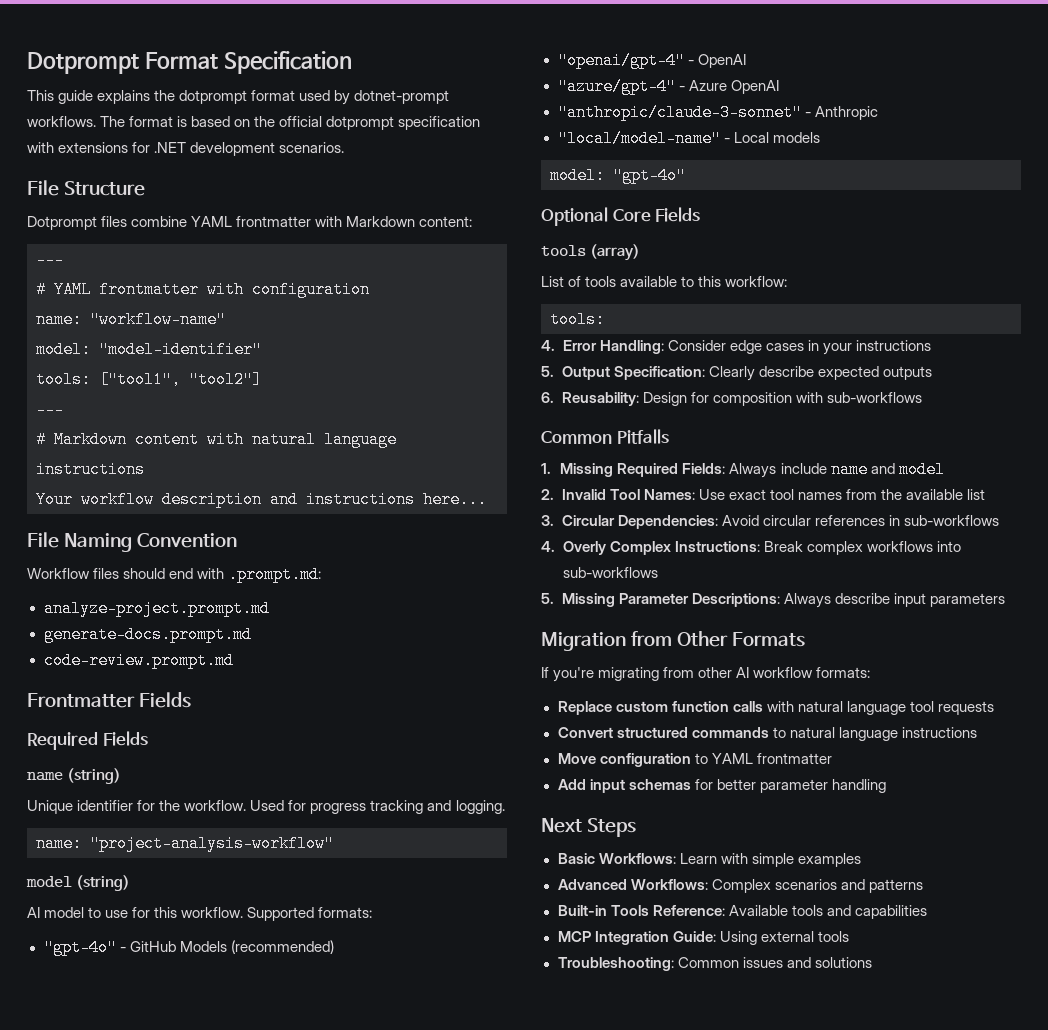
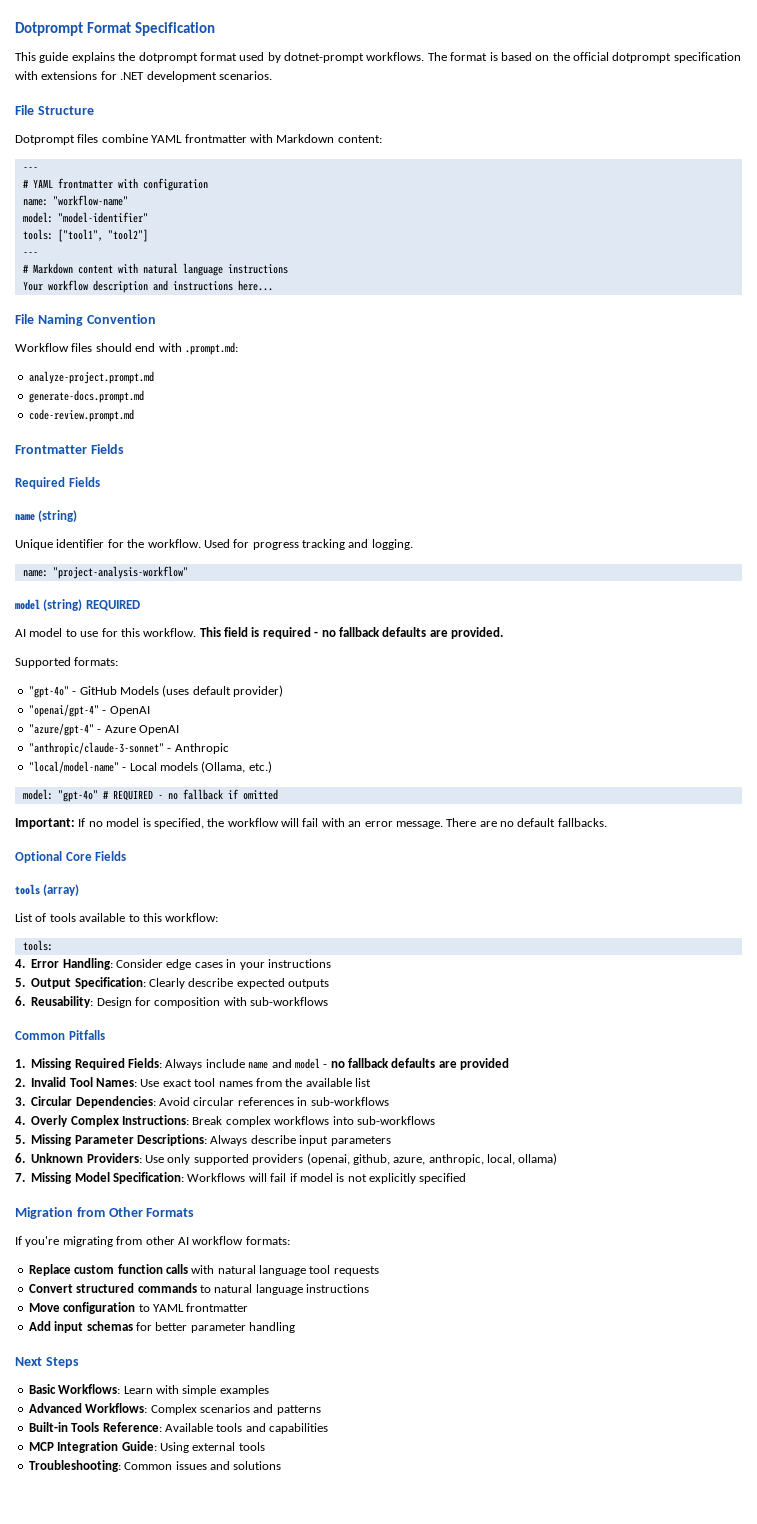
- model (string)
+ model (string) REQUIRED
- AI model to use for this workflow. Supported formats:
+ AI model to use for this workflow. This field is required - no fallback defaults are provided.
+ Supported formats:
- "gpt-4o" - GitHub Models (recommended)
+ "gpt-4o" - GitHub Models (uses default provider)
- "local/model-name" - Local models
+ "local/model-name" - Local models (Ollama, etc.)
- model: "gpt-4o"
+ model: "gpt-4o" # REQUIRED - no fallback if omitted
+ Important: If no model is specified, the workflow will fail with an error message. There are no default fallbacks.
- 1. Missing Required Fields: Always include name and model
+ 1. Missing Required Fields: Always include name and model - no fallback defaults are provided
+ 6. Unknown Providers: Use only supported providers (openai, github, azure, anthropic, local, ollama)
+ 7. Missing Model Specification: Workflows will fail if model is not explicitly specified

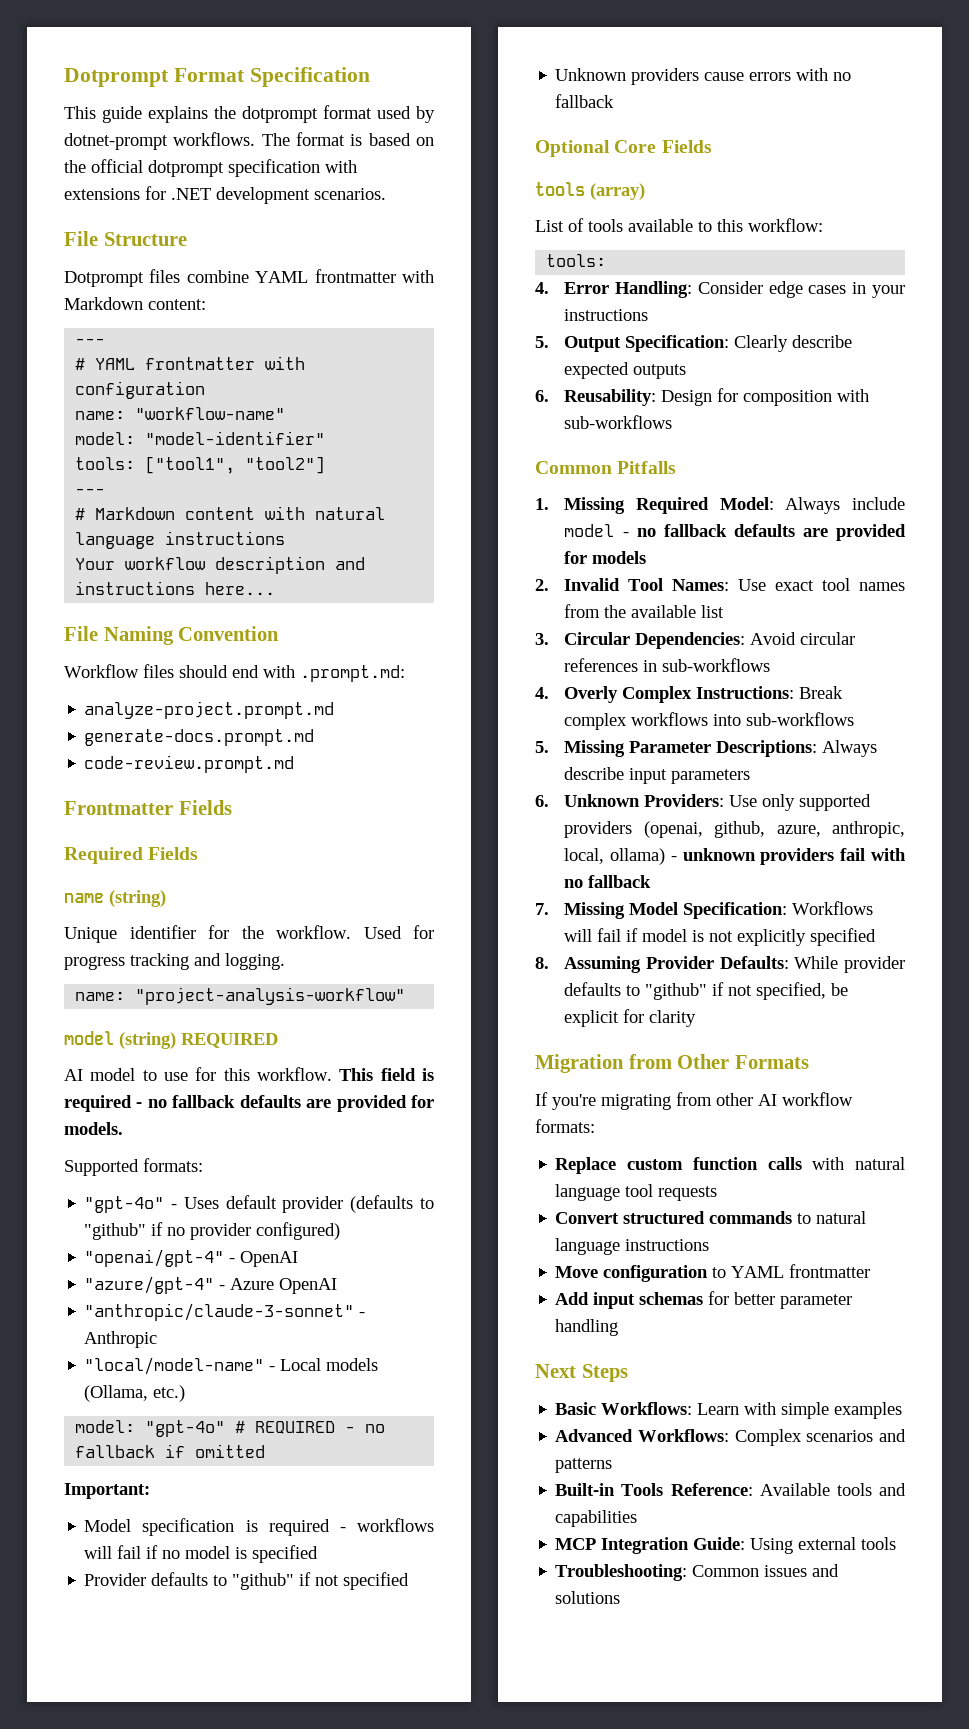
- This field is required - no fallback defaults are provided.
+ This field is required - no fallback defaults are provided for models.
- "gpt-4o" - GitHub Models (uses default provider)
+ "gpt-4o" - Uses default provider (defaults to "github" if no provider configured)
- Important: If no model is specified, the workflow will fail with an error message. There are no default fallbacks.
+ Important:
+ Model specification is required - workflows will fail if no model is specified
+ Provider defaults to "github" if not specified
+ Unknown providers cause errors with no fallback
- 1. Missing Required Fields: Always include name and model - no fallback defaults are provided
+ 1. Missing Required Model: Always include model - no fallback defaults are provided for models
- 6. Unknown Providers: Use only supported providers (openai, github, azure, anthropic, local, ollama)
+ 6. Unknown Providers: Use only supported providers (openai, github, azure, anthropic, local, ollama) - unknown providers fail with no fallback
+ 8. Assuming Provider Defaults: While provider defaults to "github" if not specified, be explicit for clarity

